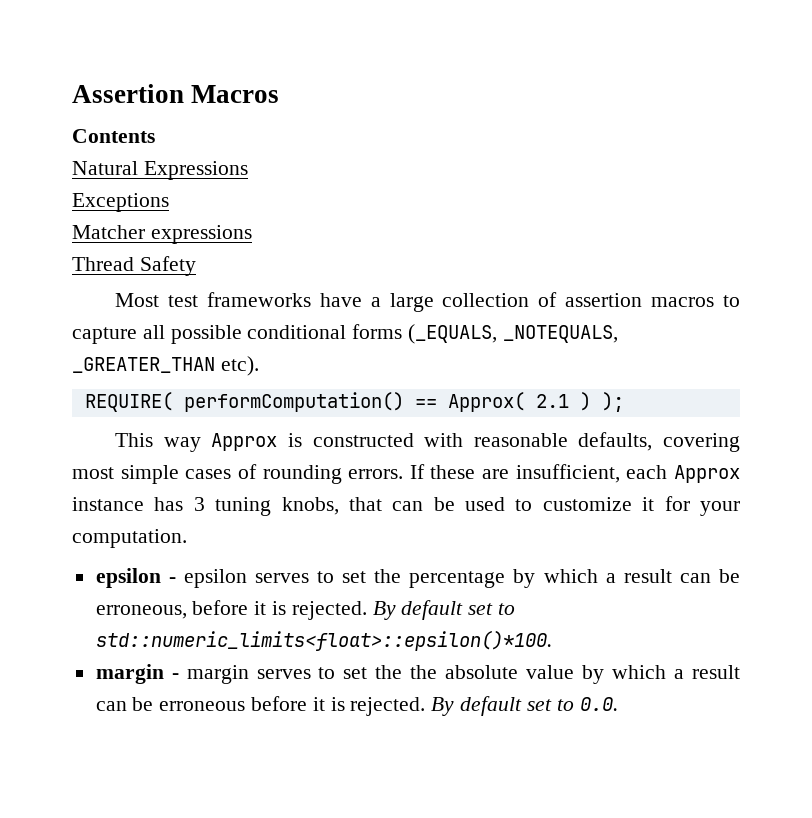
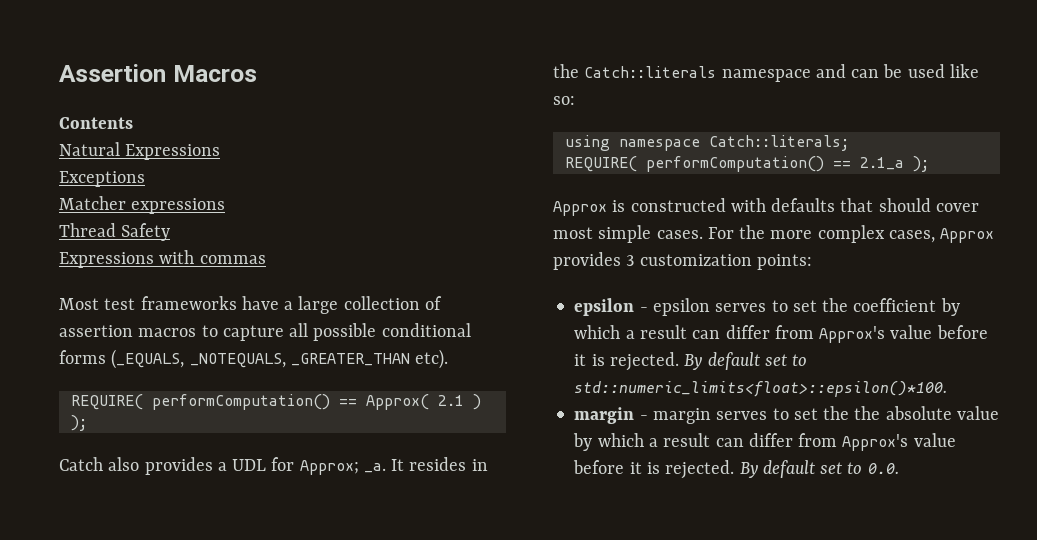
+ Expressions with commas
- This way Approx is constructed with reasonable defaults, covering most simple cases of rounding errors. If these are insufficient, each Approx instance has 3 tuning knobs, that can be used to customize it for your computation.
+ Catch also provides a UDL for Approx; _a. It resides in the Catch::literals namespace and can be used like so:
+ using namespace Catch::literals;
+ REQUIRE( performComputation() == 2.1_a );
+ Approx is constructed with defaults that should cover most simple cases. For the more complex cases, Approx provides 3 customization points:
- epsilon - epsilon serves to set the percentage by which a result can be erroneous, before it is rejected.
+ epsilon - epsilon serves to set the coefficient by which a result can differ from Approx's value before it is rejected.
- margin - margin serves to set the the absolute value by which a result can be erroneous before it is rejected.
+ margin - margin serves to set the the absolute value by which a result can differ from Approx's value before it is rejected.

